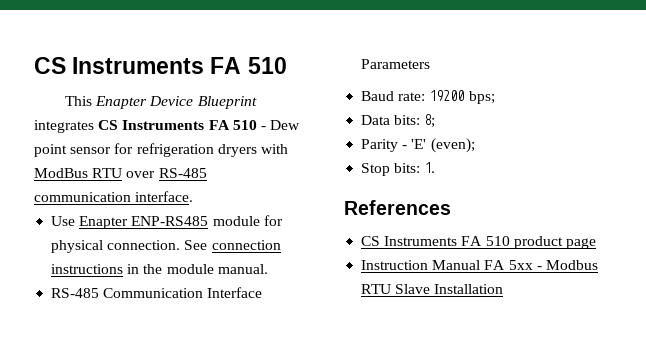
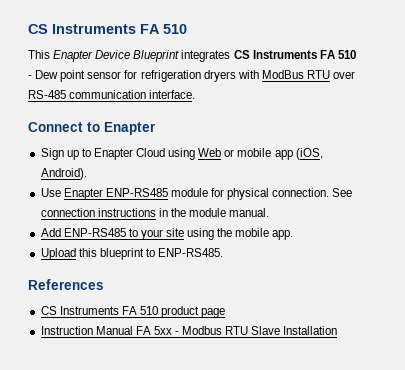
+ Connect to Enapter
+ Sign up to Enapter Cloud using Web or mobile app (iOS, Android).
- RS-485 Communication Interface Parameters
- Baud rate: 19200 bps;
- Data bits: 8;
- Parity - 'E' (even);
- Stop bits: 1.
+ Add ENP-RS485 to your site using the mobile app.
+ Upload this blueprint to ENP-RS485.

